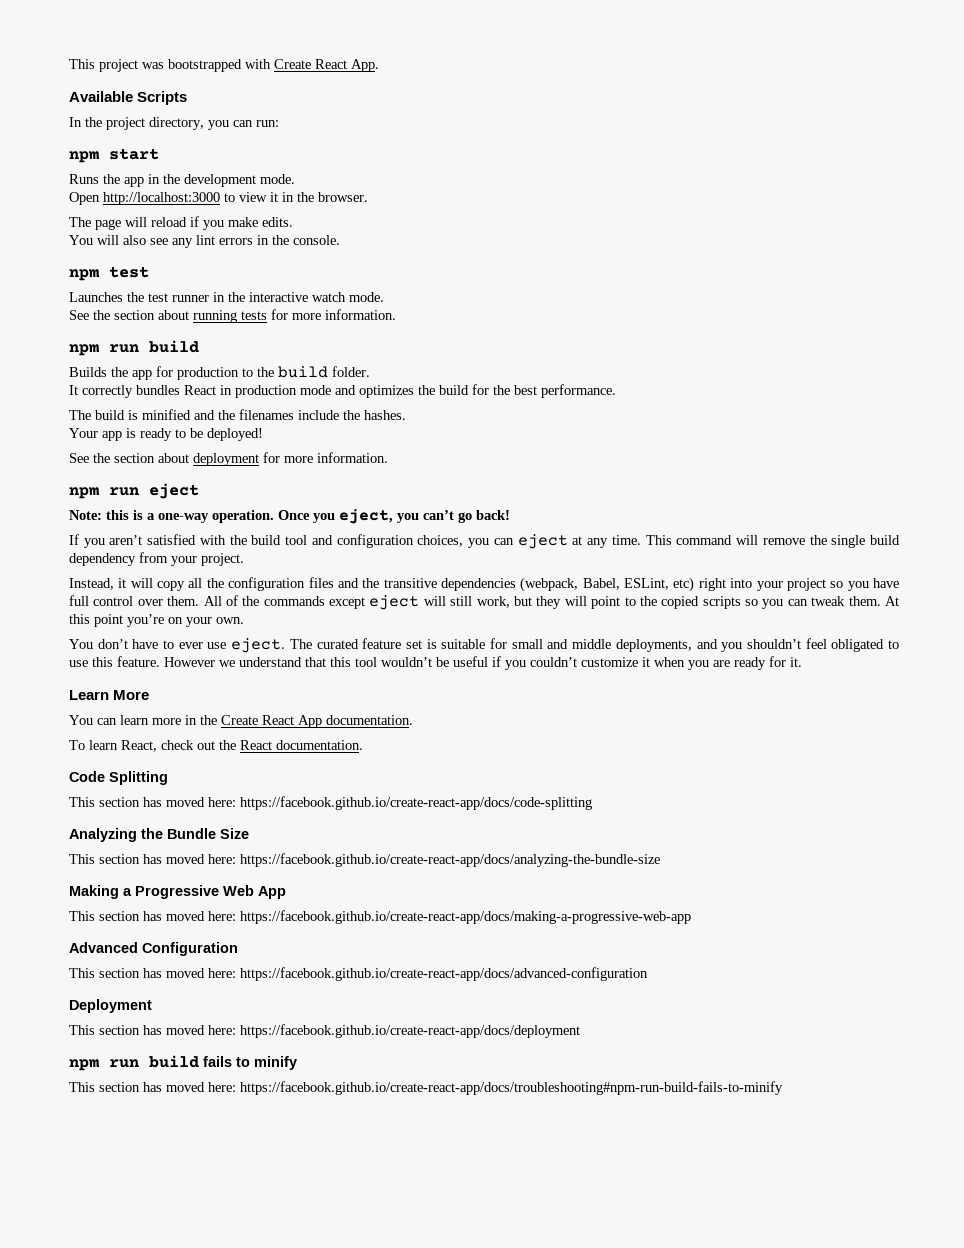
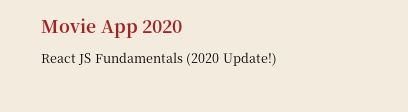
- This project was bootstrapped with Create React App.
- Available Scripts
- In the project directory, you can run:
- npm start
- Runs the app in the development mode.
- Open http://localhost:3000 to view it in the browser.
- The page will reload if you make edits.
- You will also see any lint errors in the console.
- npm test
- Launches the test runner in the interactive watch mode.
- See the section about running tests for more information.
- npm run build
- Builds the app for production to the build folder.
- It correctly bundles React in production mode and optimizes the build for the best performance.
- The build is minified and the filenames include the hashes.
- Your app is ready to be deployed!
- See the section about deployment for more information.
- npm run eject
- Note: this is a one-way operation. Once you eject, you can’t go back!
- If you aren’t satisfied with the build tool and configuration choices, you can eject at any time. This command will remove the single build dependency from your project.
- Instead, it will copy all the configuration files and the transitive dependencies (webpack, Babel, ESLint, etc) right into your project so you have full control over them. All of the commands except eject will still work, but they will point to the copied scripts so you can tweak them. At this point you’re on your own.
- You don’t have to ever use eject. The curated feature set is suitable for small and middle deployments, and you shouldn’t feel obligated to use this feature. However we understand that this tool wouldn’t be useful if you couldn’t customize it when you are ready for it.
- Learn More
- You can learn more in the Create React App documentation.
- To learn React, check out the React documentation.
- Code Splitting
- This section has moved here: https://facebook.github.io/create-react-app/docs/code-splitting
- Analyzing the Bundle Size
- This section has moved here: https://facebook.github.io/create-react-app/docs/analyzing-the-bundle-size
- Making a Progressive Web App
- This section has moved here: https://facebook.github.io/create-react-app/docs/making-a-progressive-web-app
- Advanced Configuration
- This section has moved here: https://facebook.github.io/create-react-app/docs/advanced-configuration
- Deployment
- This section has moved here: https://facebook.github.io/create-react-app/docs/deployment
- npm run build fails to minify
- This section has moved here: https://facebook.github.io/create-react-app/docs/troubleshooting#npm-run-build-fails-to-minify
+ Movie App 2020
+ React JS Fundamentals (2020 Update!)

